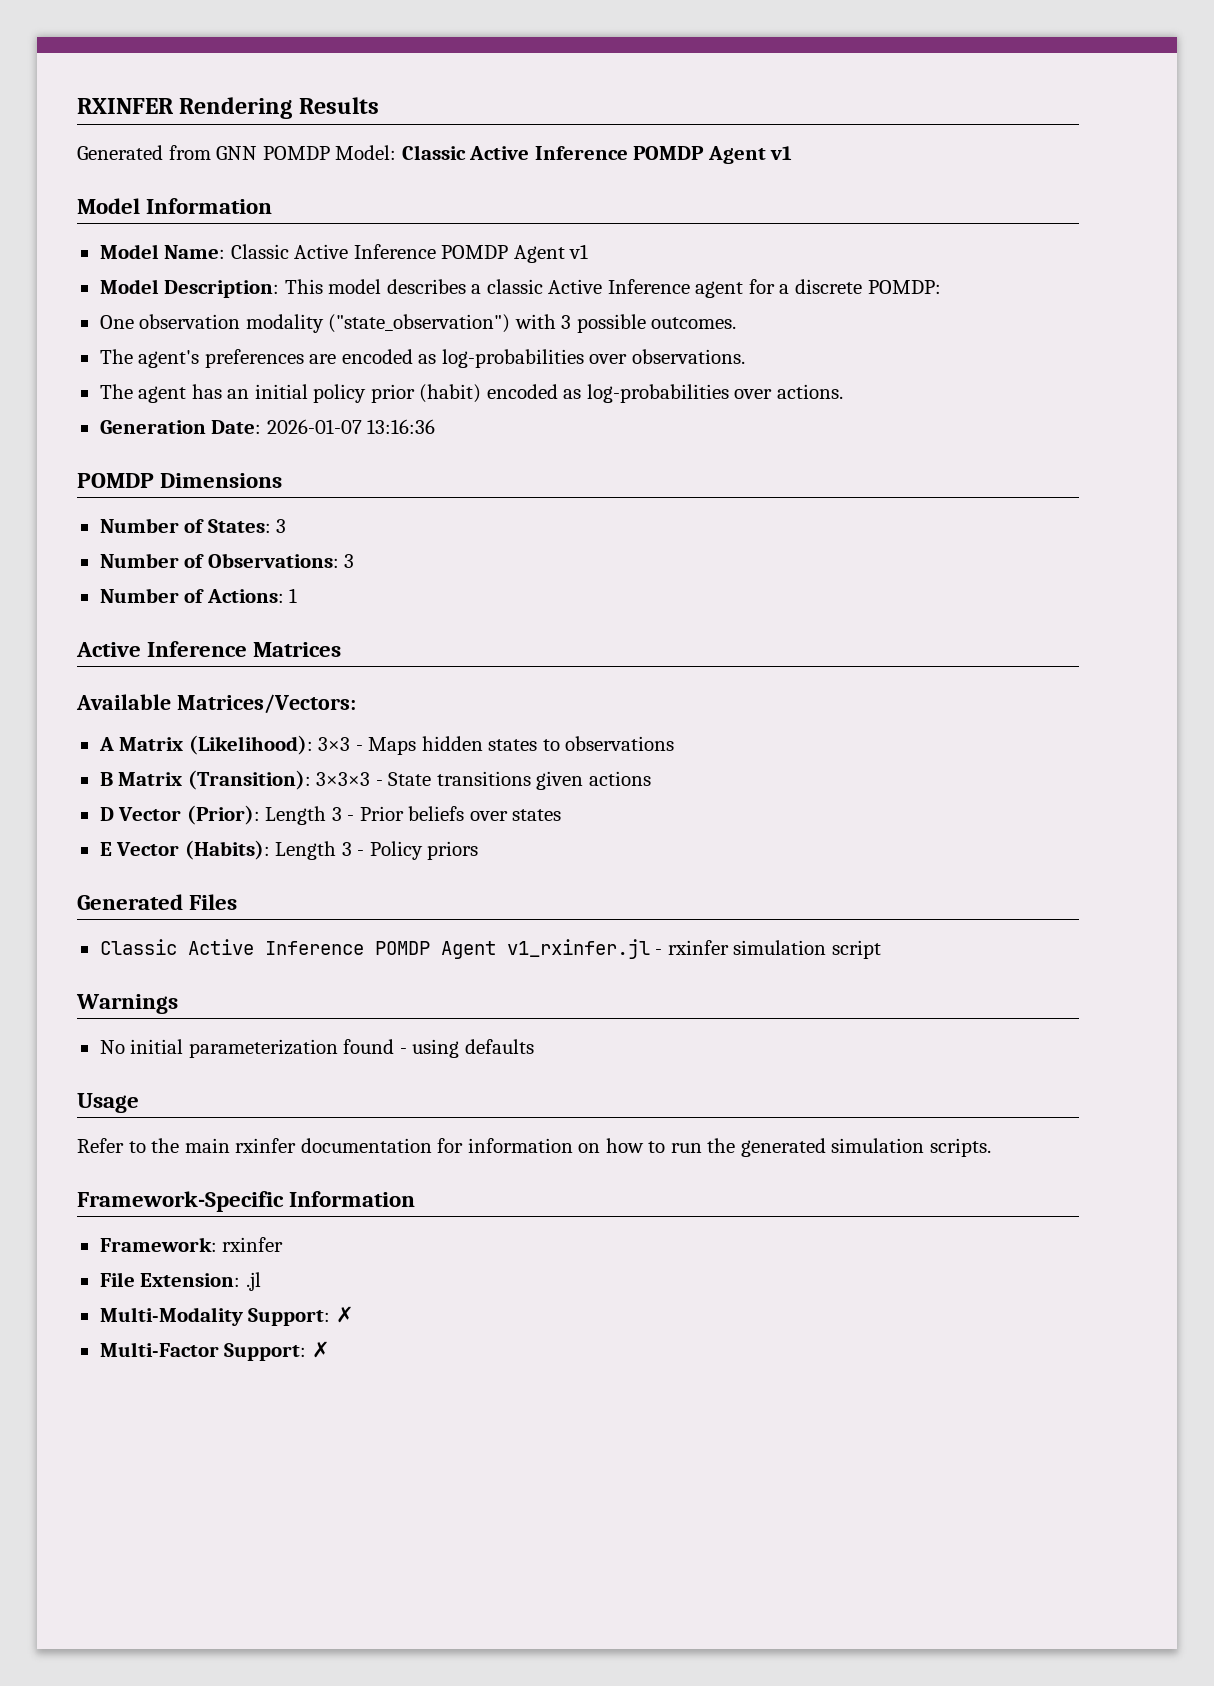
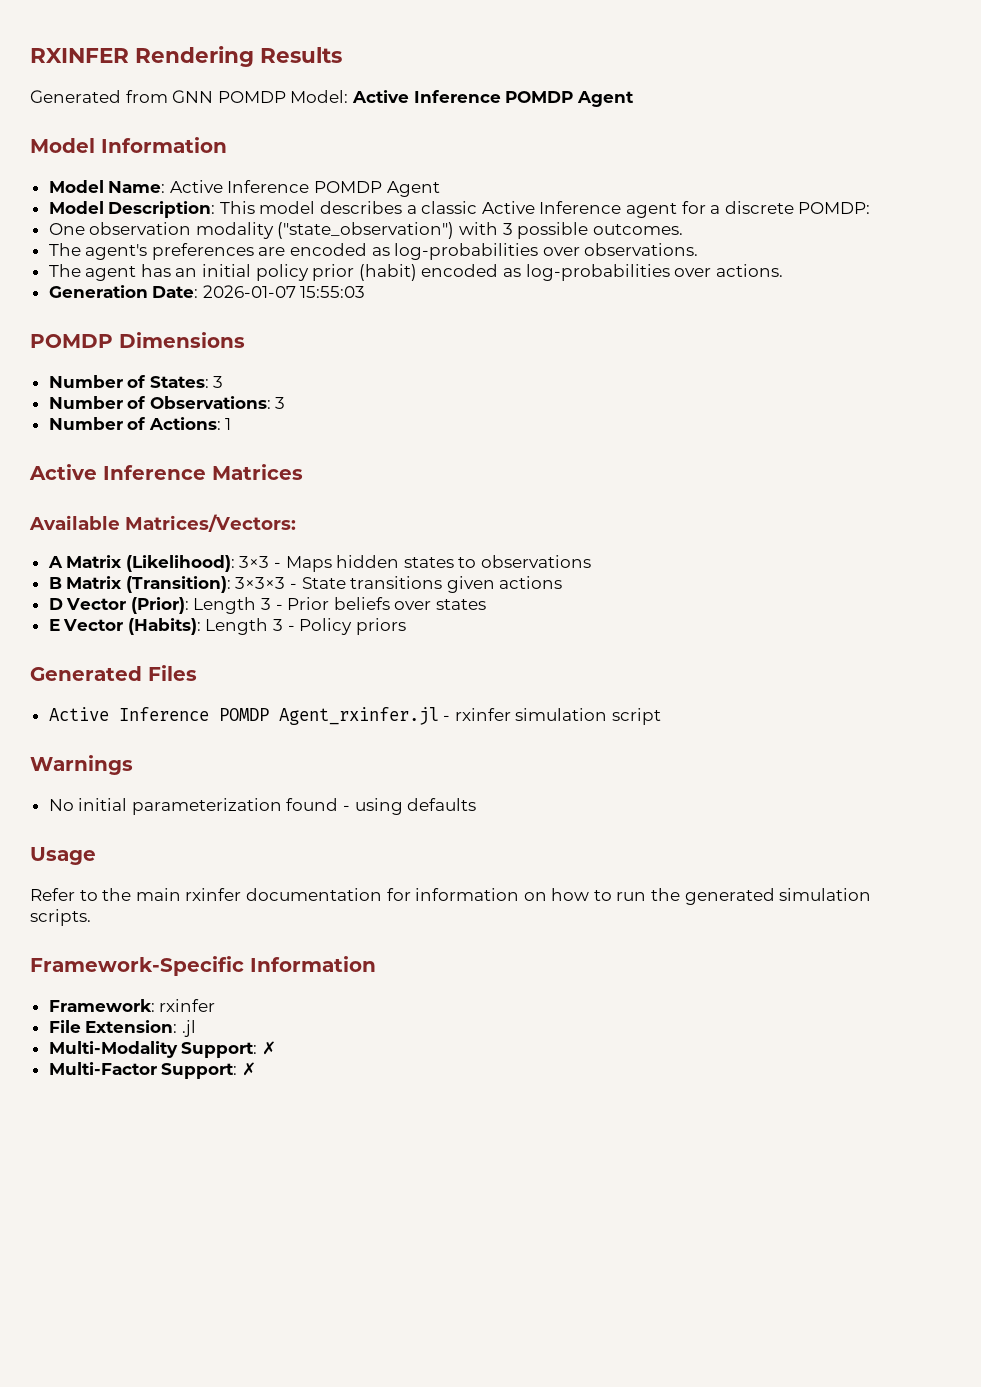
- Generated from GNN POMDP Model: Classic Active Inference POMDP Agent v1
+ Generated from GNN POMDP Model: Active Inference POMDP Agent
- Model Name: Classic Active Inference POMDP Agent v1
+ Model Name: Active Inference POMDP Agent
- Generation Date: 2026-01-07 13:16:36
+ Generation Date: 2026-01-07 15:55:03
- Classic Active Inference POMDP Agent v1_rxinfer.jl - rxinfer simulation script
+ Active Inference POMDP Agent_rxinfer.jl - rxinfer simulation script

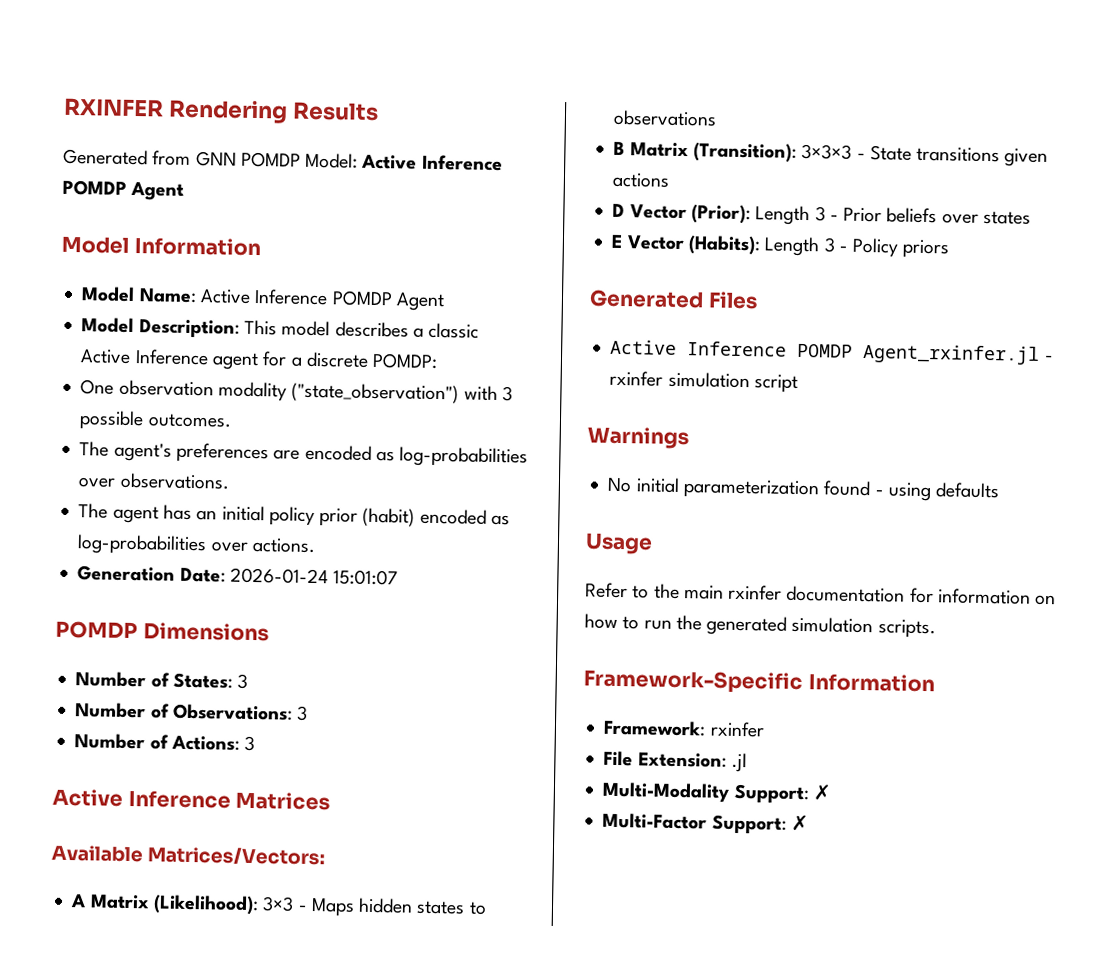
- Generation Date: 2026-01-07 15:55:03
+ Generation Date: 2026-01-24 15:01:07
- Number of Actions: 1
+ Number of Actions: 3

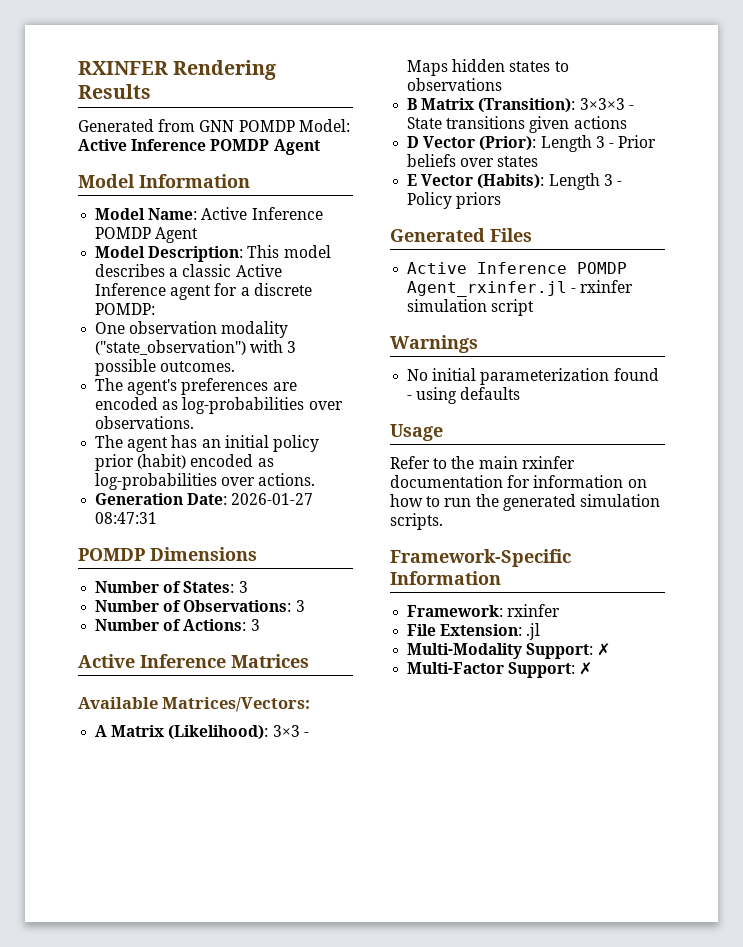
- Generation Date: 2026-01-24 15:01:07
+ Generation Date: 2026-01-27 08:47:31

